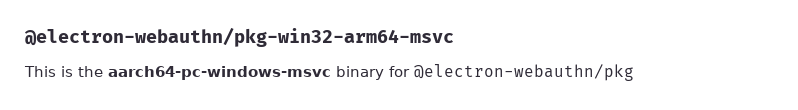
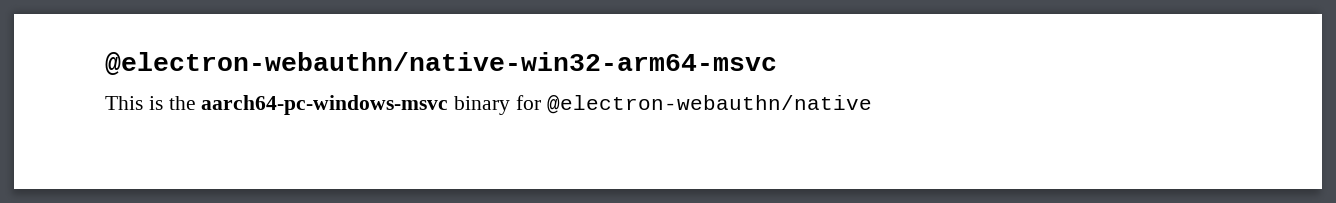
- @electron-webauthn/pkg-win32-arm64-msvc
+ @electron-webauthn/native-win32-arm64-msvc
- This is the aarch64-pc-windows-msvc binary for @electron-webauthn/pkg
+ This is the aarch64-pc-windows-msvc binary for @electron-webauthn/native

